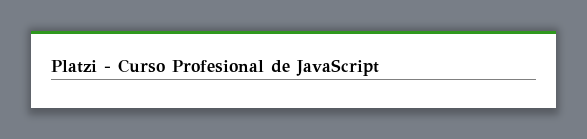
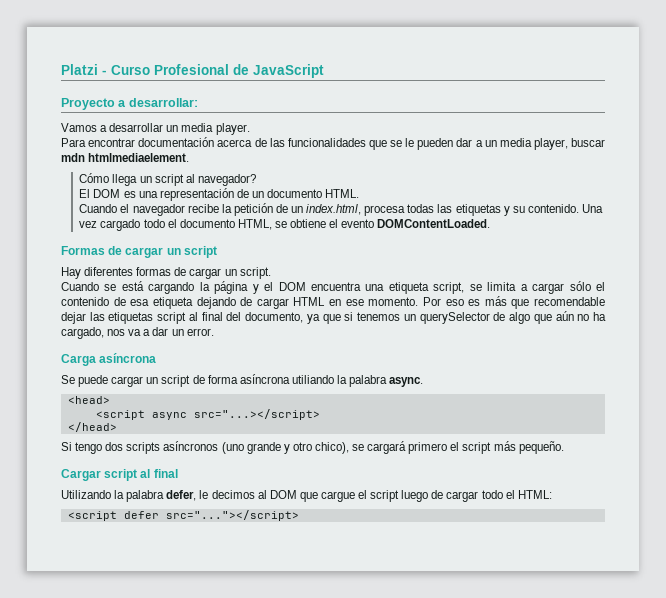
+ Proyecto a desarrollar:
+ Vamos a desarrollar un media player.
+ Para encontrar documentación acerca de las funcionalidades que se le pueden dar a un media player, buscar mdn htmlmediaelement.
+ Cómo llega un script al navegador?
+ El DOM es una representación de un documento HTML.
+ Cuando el navegador recibe la petición de un index.html, procesa todas las etiquetas y su contenido. Una vez cargado todo el documento HTML, se obtiene el evento DOMContentLoaded.
+ Formas de cargar un script
+ Hay diferentes formas de cargar un script.
+ Cuando se está cargando la página y el DOM encuentra una etiqueta script, se limita a cargar sólo el contenido de esa etiqueta dejando de cargar HTML en ese momento. Por eso es más que recomendable dejar las etiquetas script al final del documento, ya que si tenemos un querySelector de algo que aún no ha cargado, nos va a dar un error.
+ Carga asíncrona
+ Se puede cargar un script de forma asíncrona utiliando la palabra async.
+ <head>
+ <script async src="...></script>
+ </head>
+ Si tengo dos scripts asíncronos (uno grande y otro chico), se cargará primero el script más pequeño.
+ Cargar script al final
+ Utilizando la palabra defer, le decimos al DOM que cargue el script luego de cargar todo el HTML:
+ <script defer src="..."></script>

